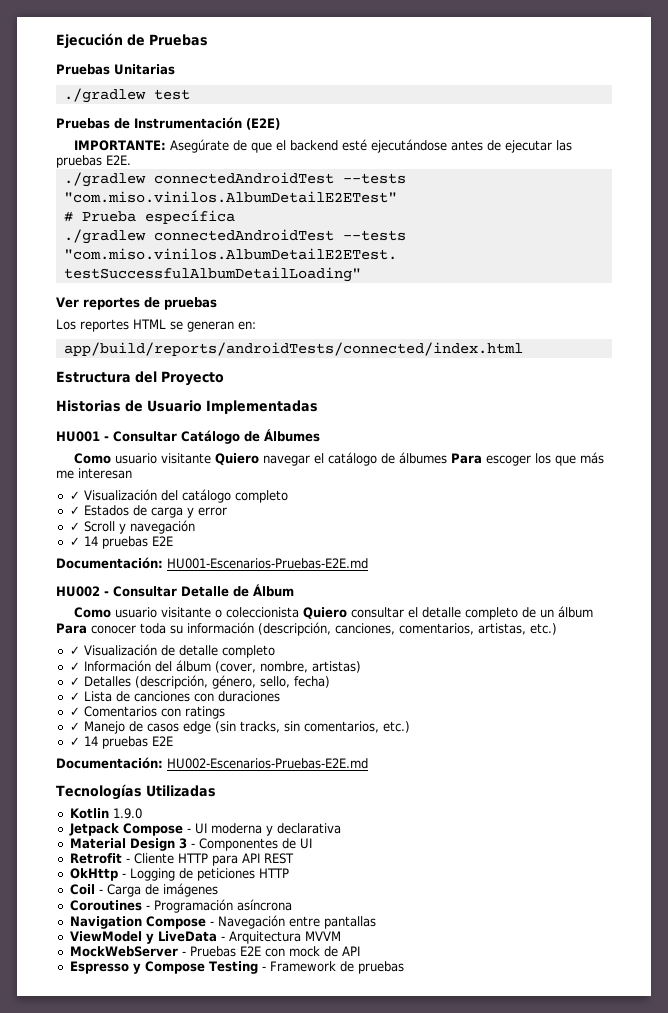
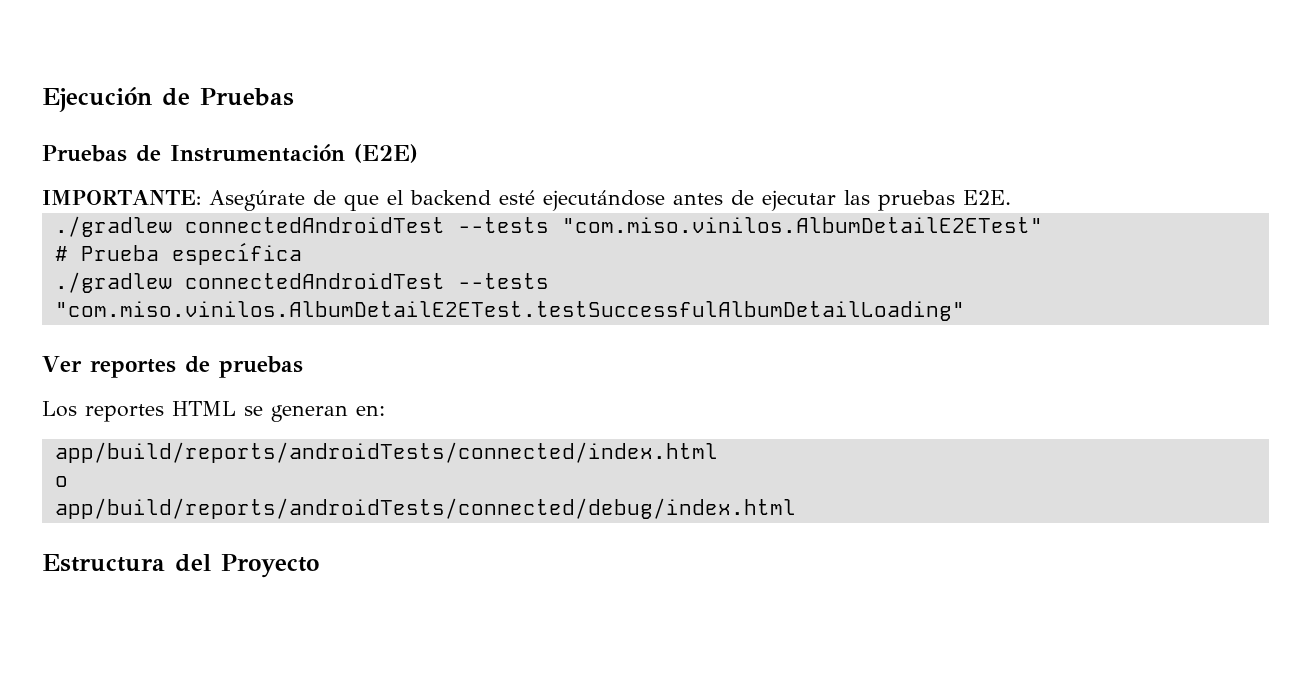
- Pruebas Unitarias
- ./gradlew test
+ o
+ app/build/reports/androidTests/connected/debug/index.html
- Historias de Usuario Implementadas
- HU001 - Consultar Catálogo de Álbumes
- Como usuario visitante Quiero navegar el catálogo de álbumes Para escoger los que más me interesan
- ✓ Visualización del catálogo completo
- ✓ Estados de carga y error
- ✓ Scroll y navegación
- ✓ 14 pruebas E2E
- Documentación: HU001-Escenarios-Pruebas-E2E.md
- HU002 - Consultar Detalle de Álbum
- Como usuario visitante o coleccionista Quiero consultar el detalle completo de un álbum Para conocer toda su información (descripción, canciones, comentarios, artistas, etc.)
- ✓ Visualización de detalle completo
- ✓ Información del álbum (cover, nombre, artistas)
- ✓ Detalles (descripción, género, sello, fecha)
- ✓ Lista de canciones con duraciones
- ✓ Comentarios con ratings
- ✓ Manejo de casos edge (sin tracks, sin comentarios, etc.)
- ✓ 14 pruebas E2E
- Documentación: HU002-Escenarios-Pruebas-E2E.md
- Tecnologías Utilizadas
- Kotlin 1.9.0
- Jetpack Compose - UI moderna y declarativa
- Material Design 3 - Componentes de UI
- Retrofit - Cliente HTTP para API REST
- OkHttp - Logging de peticiones HTTP
- Coil - Carga de imágenes
- Coroutines - Programación asíncrona
- Navigation Compose - Navegación entre pantallas
- ViewModel y LiveData - Arquitectura MVVM
- MockWebServer - Pruebas E2E con mock de API
- Espresso y Compose Testing - Framework de pruebas

